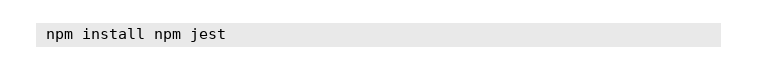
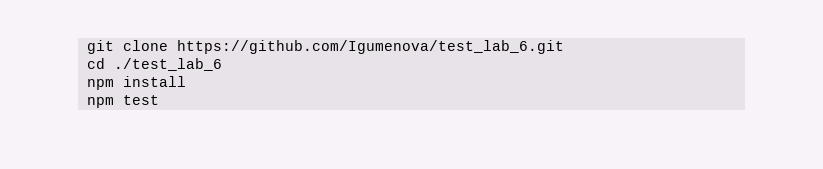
+ git clone https://github.com/Igumenova/test_lab_6.git
+ cd ./test_lab_6
- npm install npm jest
+ npm install
+ npm test

